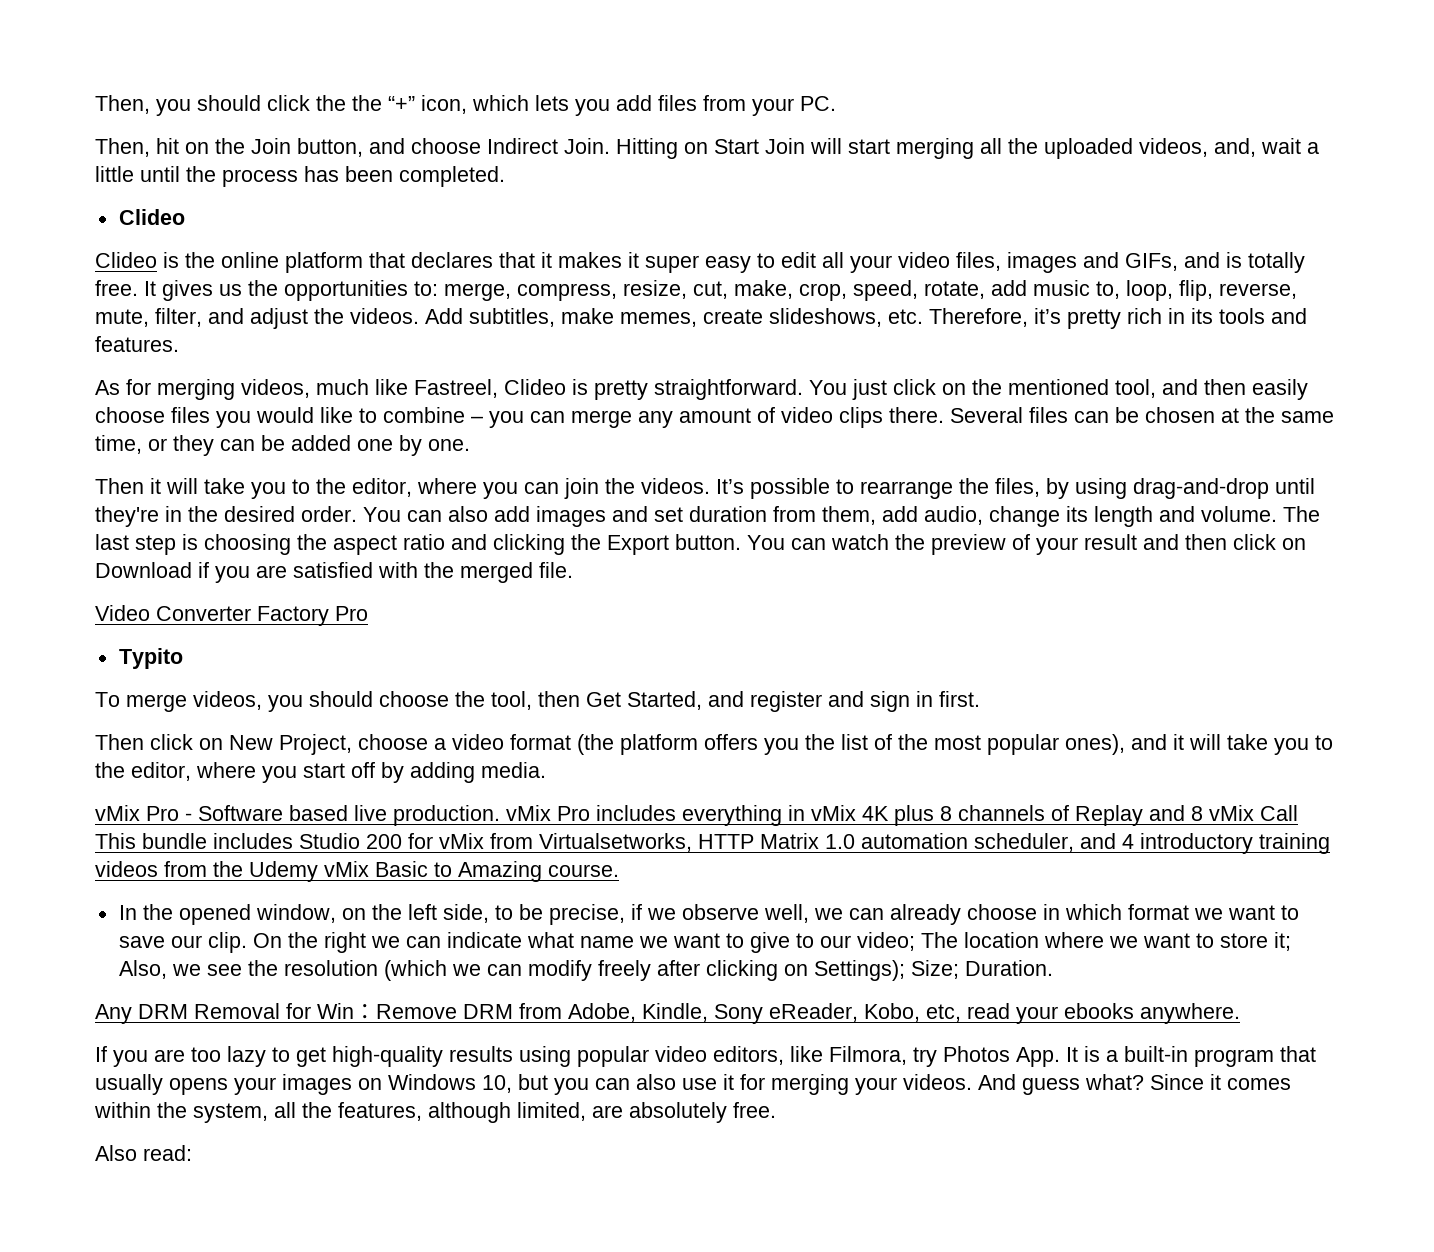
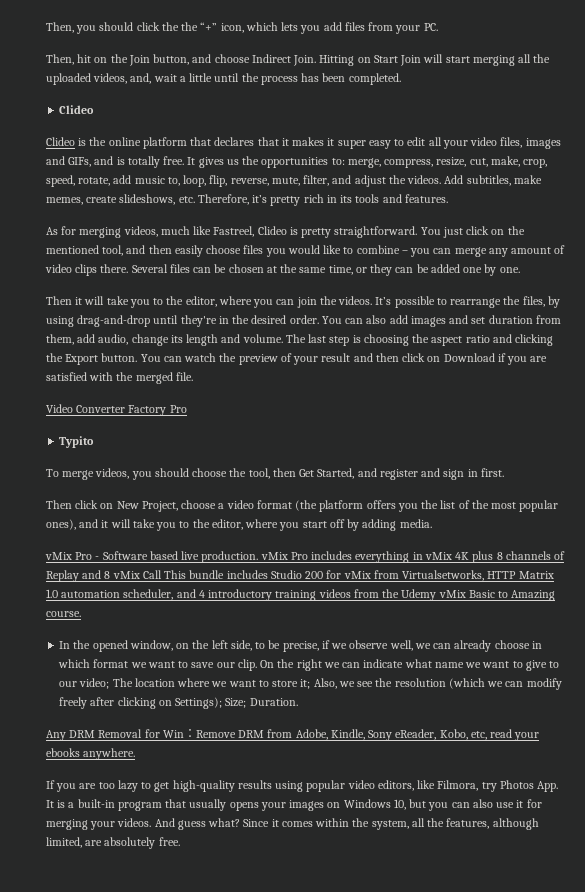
- Also read:

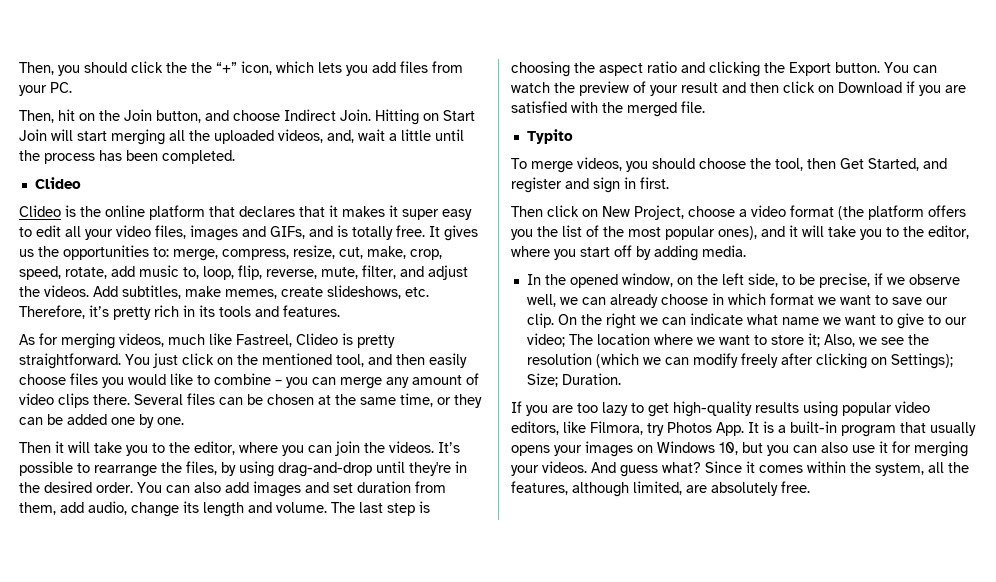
- Video Converter Factory Pro
- vMix Pro - Software based live production. vMix Pro includes everything in vMix 4K plus 8 channels of Replay and 8 vMix Call This bundle includes Studio 200 for vMix from Virtualsetworks, HTTP Matrix 1.0 automation scheduler, and 4 introductory training videos from the Udemy vMix Basic to Amazing course.
- Any DRM Removal for Win：Remove DRM from Adobe, Kindle, Sony eReader, Kobo, etc, read your ebooks anywhere.

